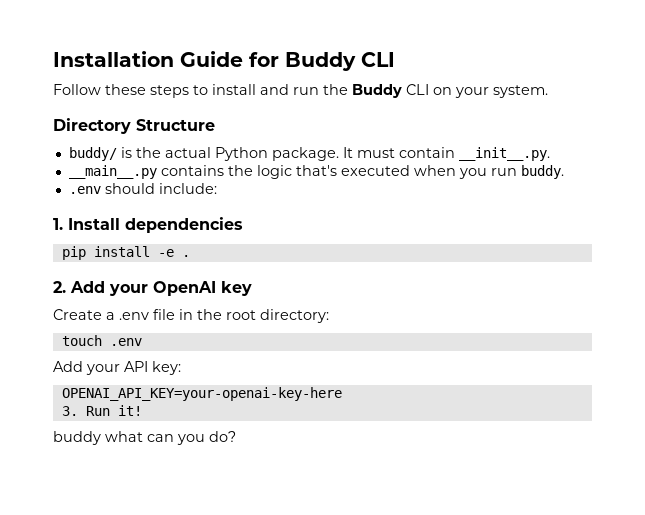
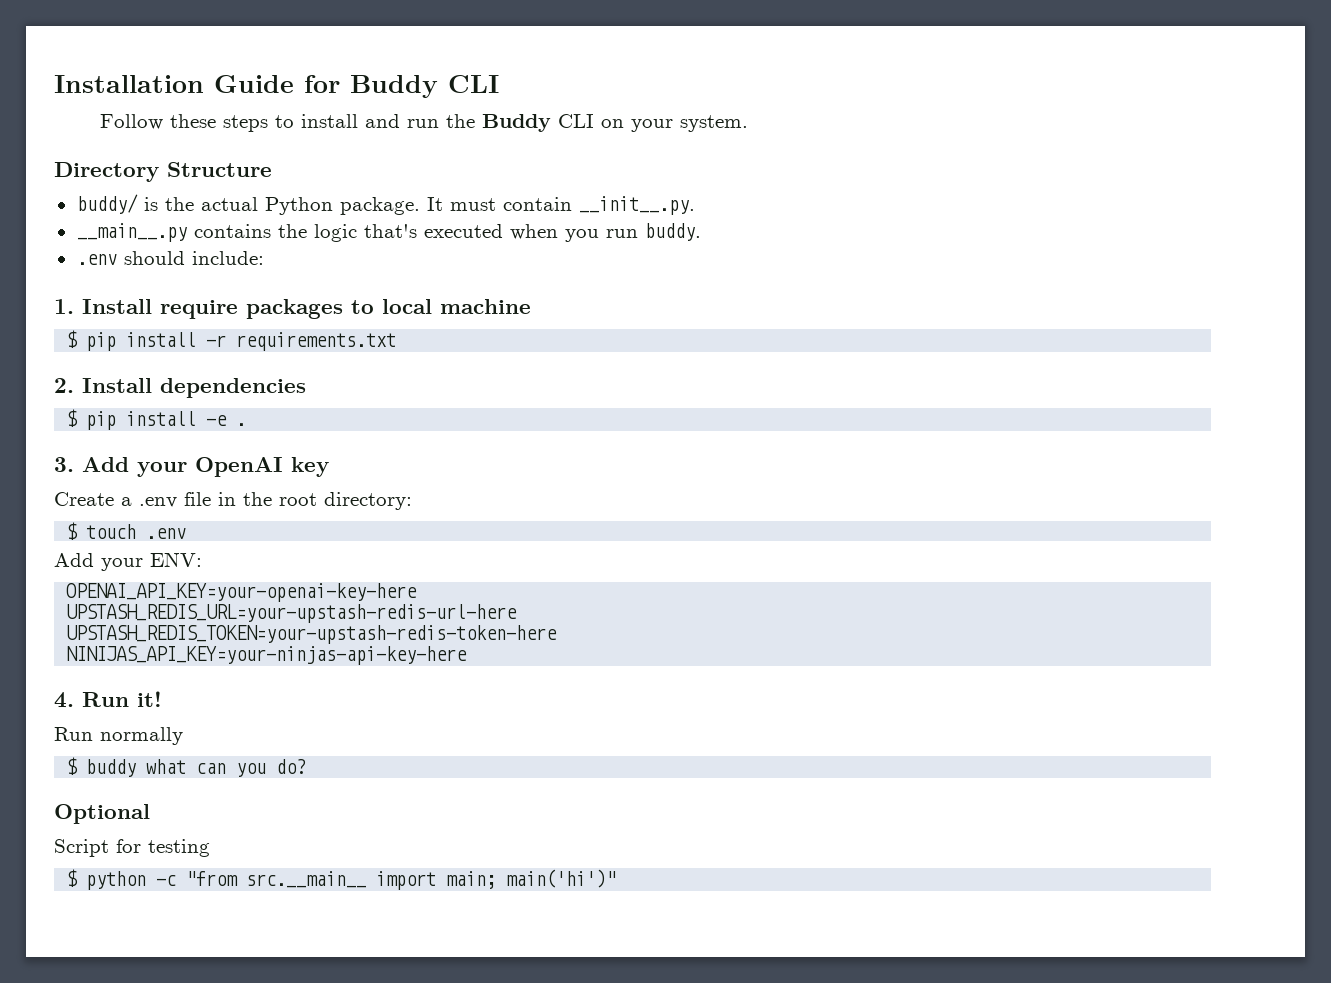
- 1. Install dependencies
+ 1. Install require packages to local machine
+ $ pip install -r requirements.txt
+ 2. Install dependencies
- pip install -e .
+ $ pip install -e .
- 2. Add your OpenAI key
+ 3. Add your OpenAI key
- touch .env
+ $ touch .env
- Add your API key:
+ Add your ENV:
- 3. Run it!
+ UPSTASH_REDIS_URL=your-upstash-redis-url-here
+ UPSTASH_REDIS_TOKEN=your-upstash-redis-token-here
+ NINIJAS_API_KEY=your-ninjas-api-key-here
+ 4. Run it!
- buddy what can you do?
+ Run normally
+ $ buddy what can you do?
+ Optional
+ Script for testing
+ $ python -c "from src.__main__ import main; main('hi')"

